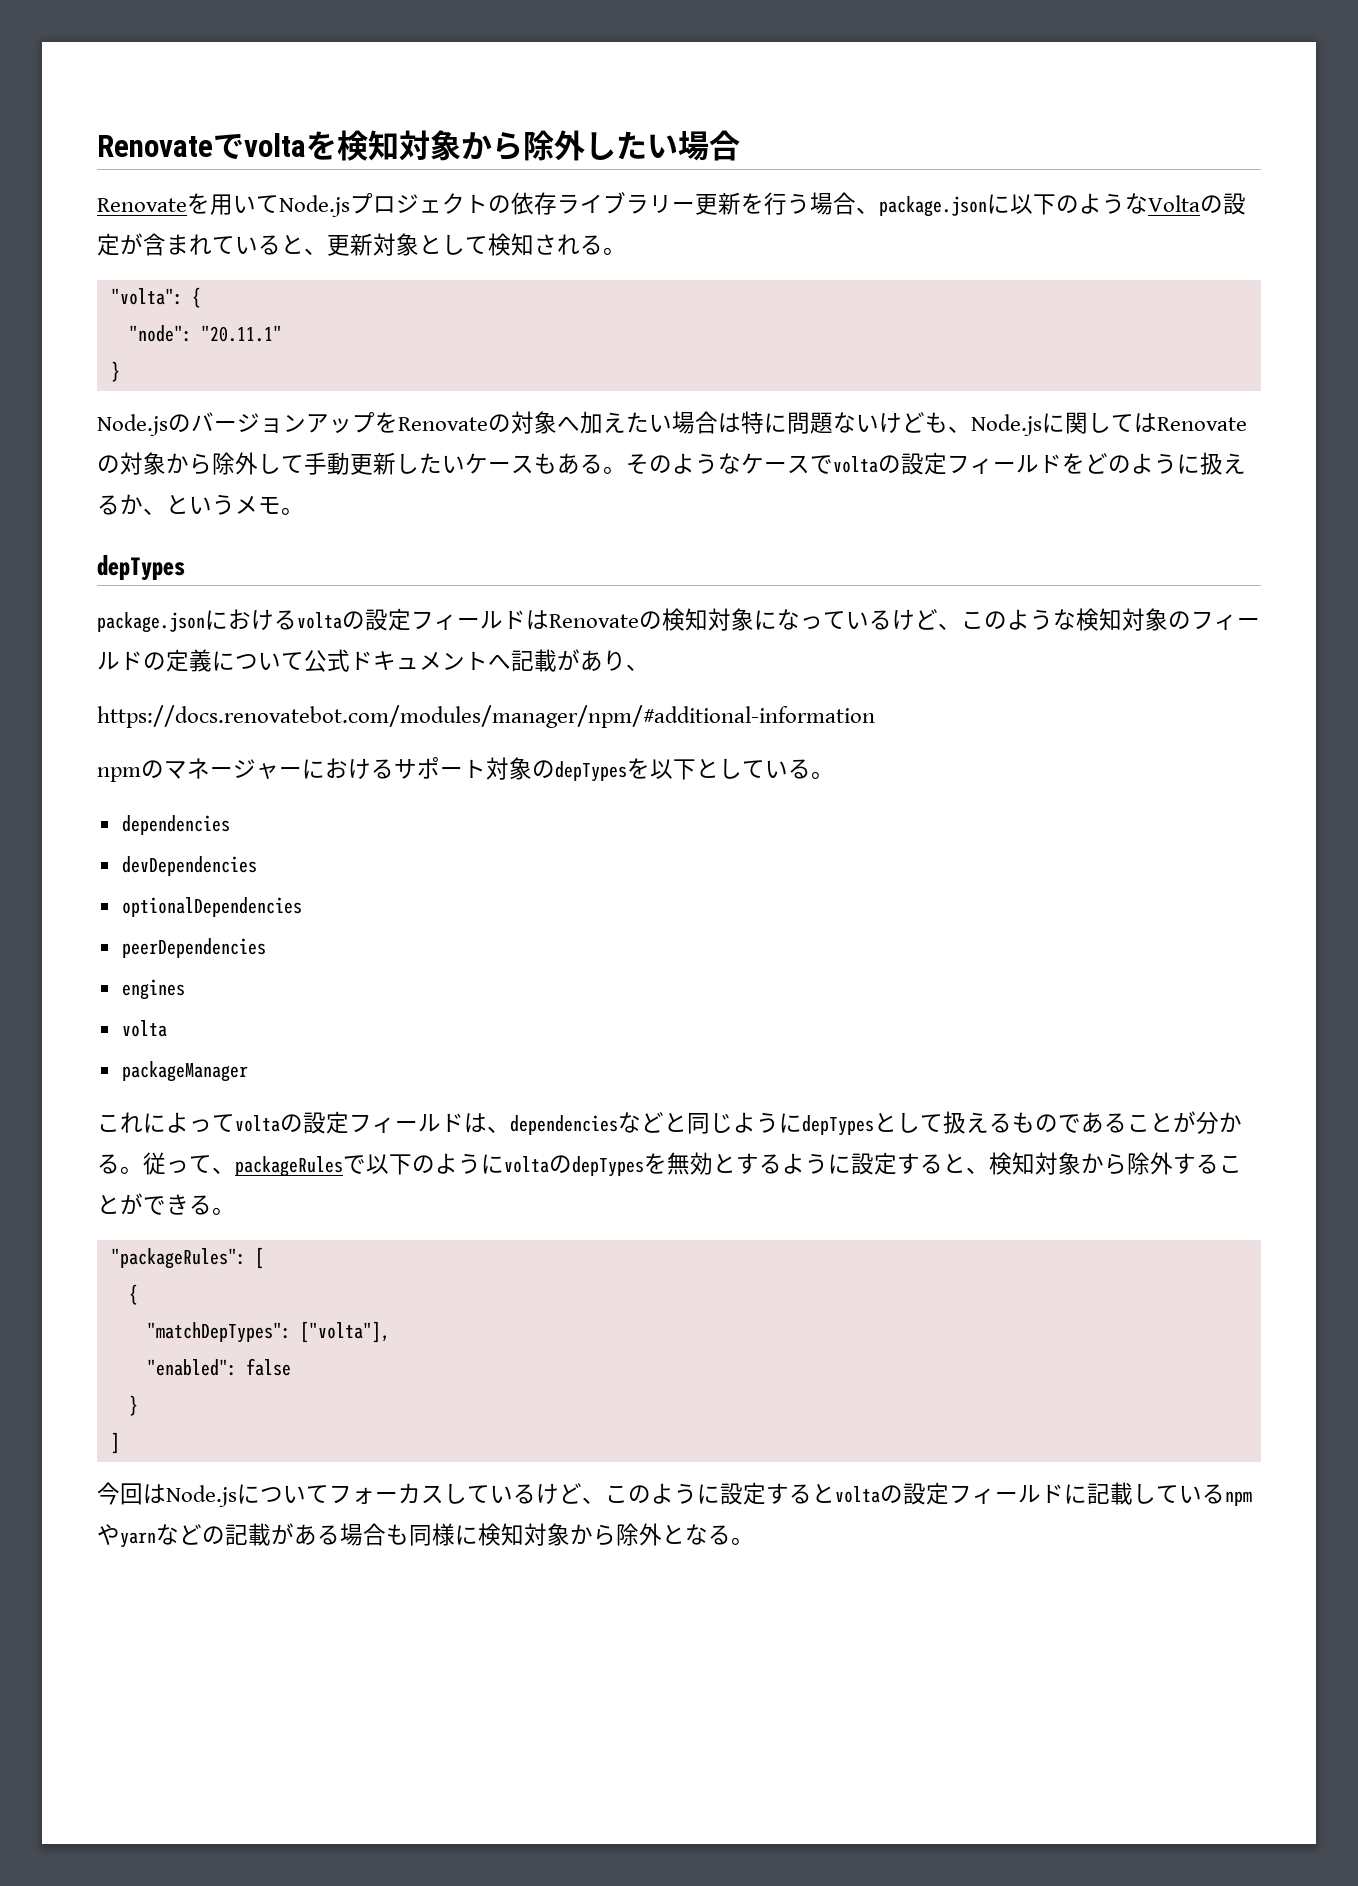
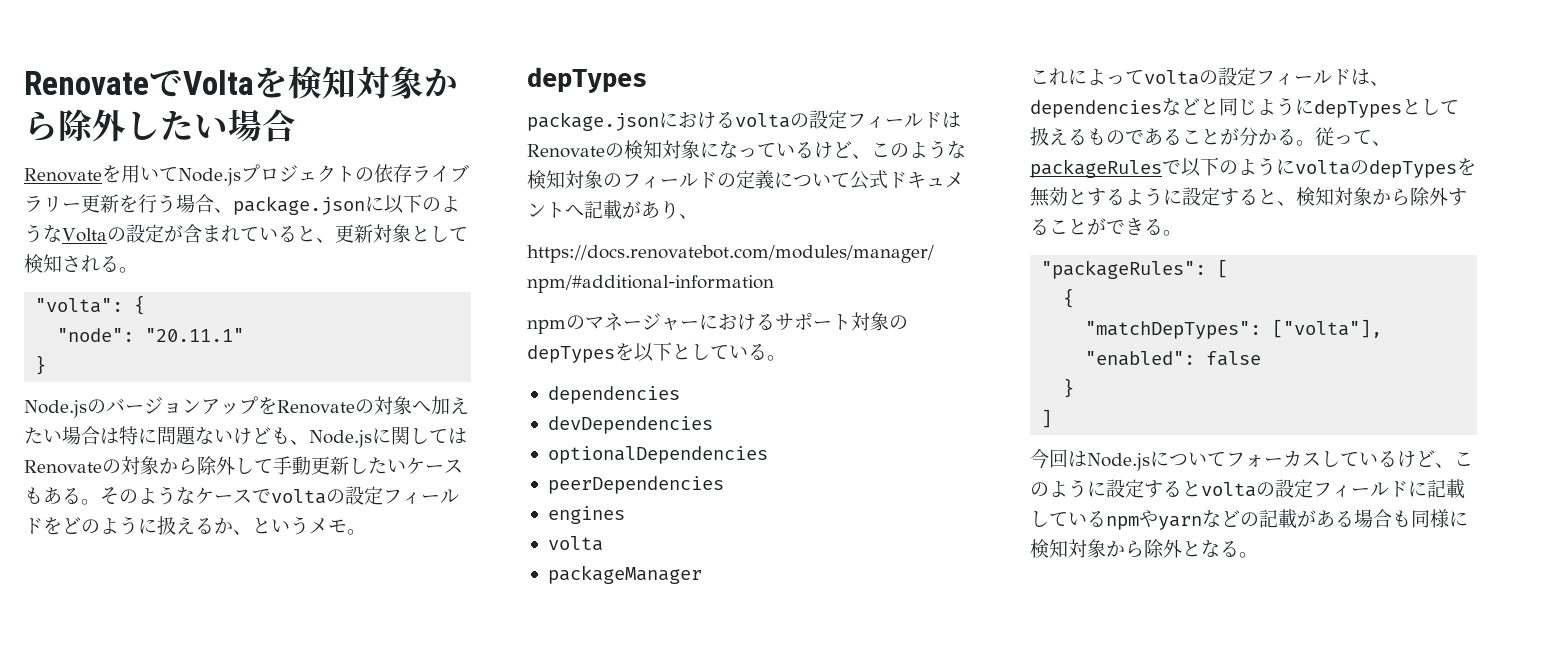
- Renovateでvoltaを検知対象から除外したい場合
+ RenovateでVoltaを検知対象から除外したい場合

